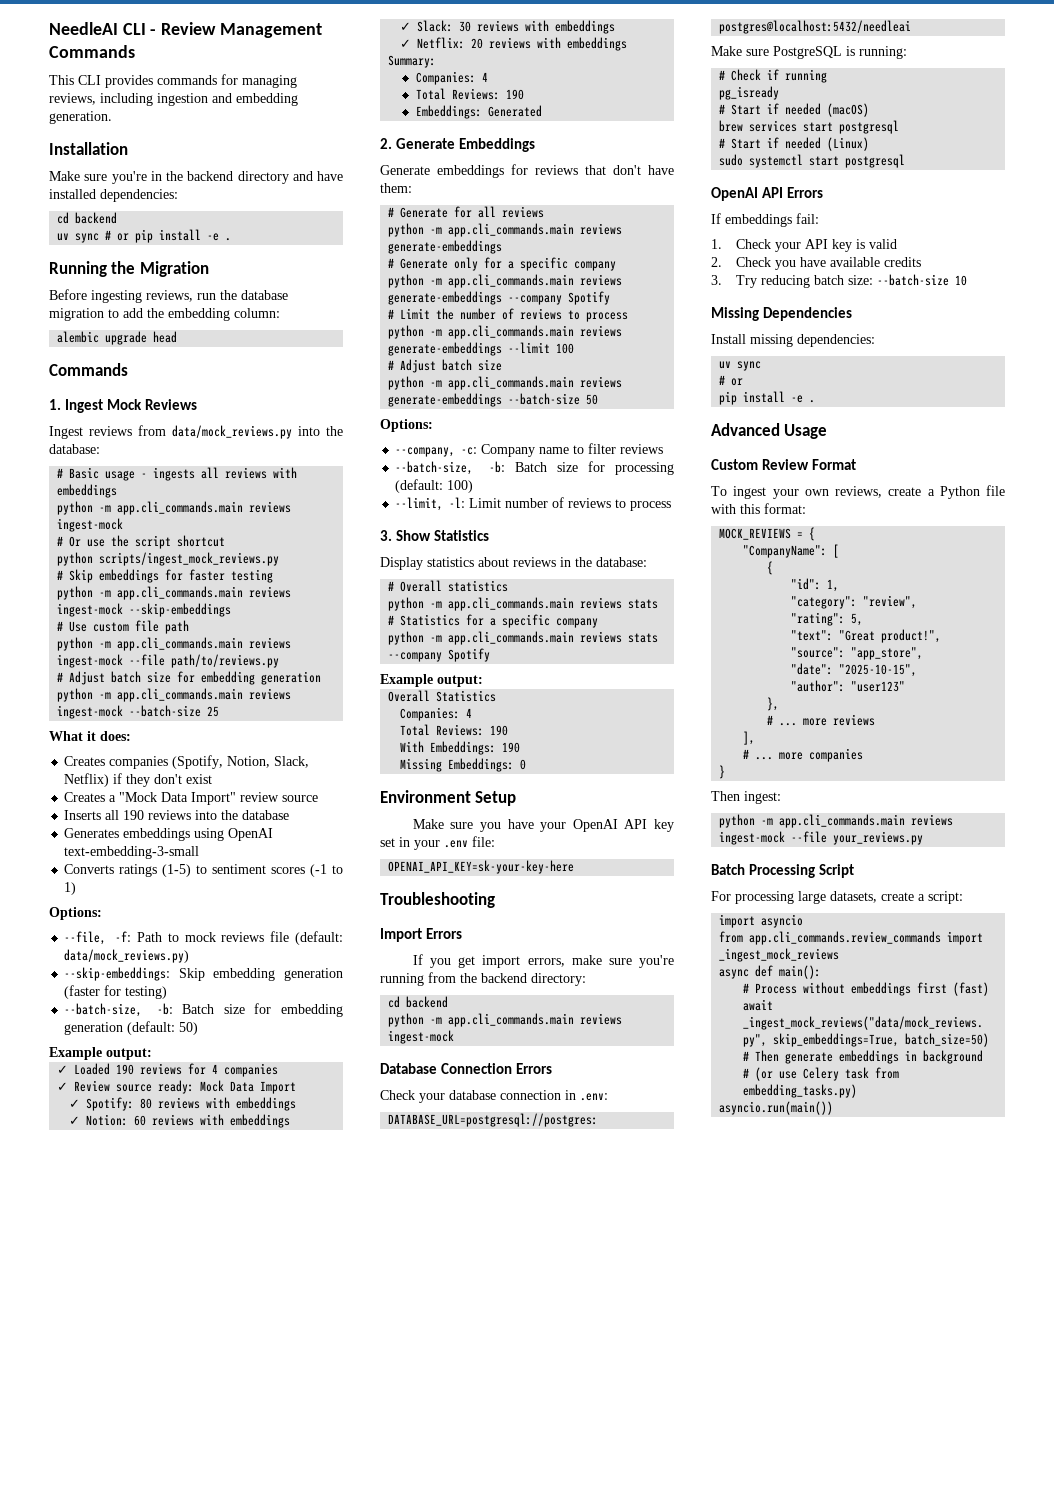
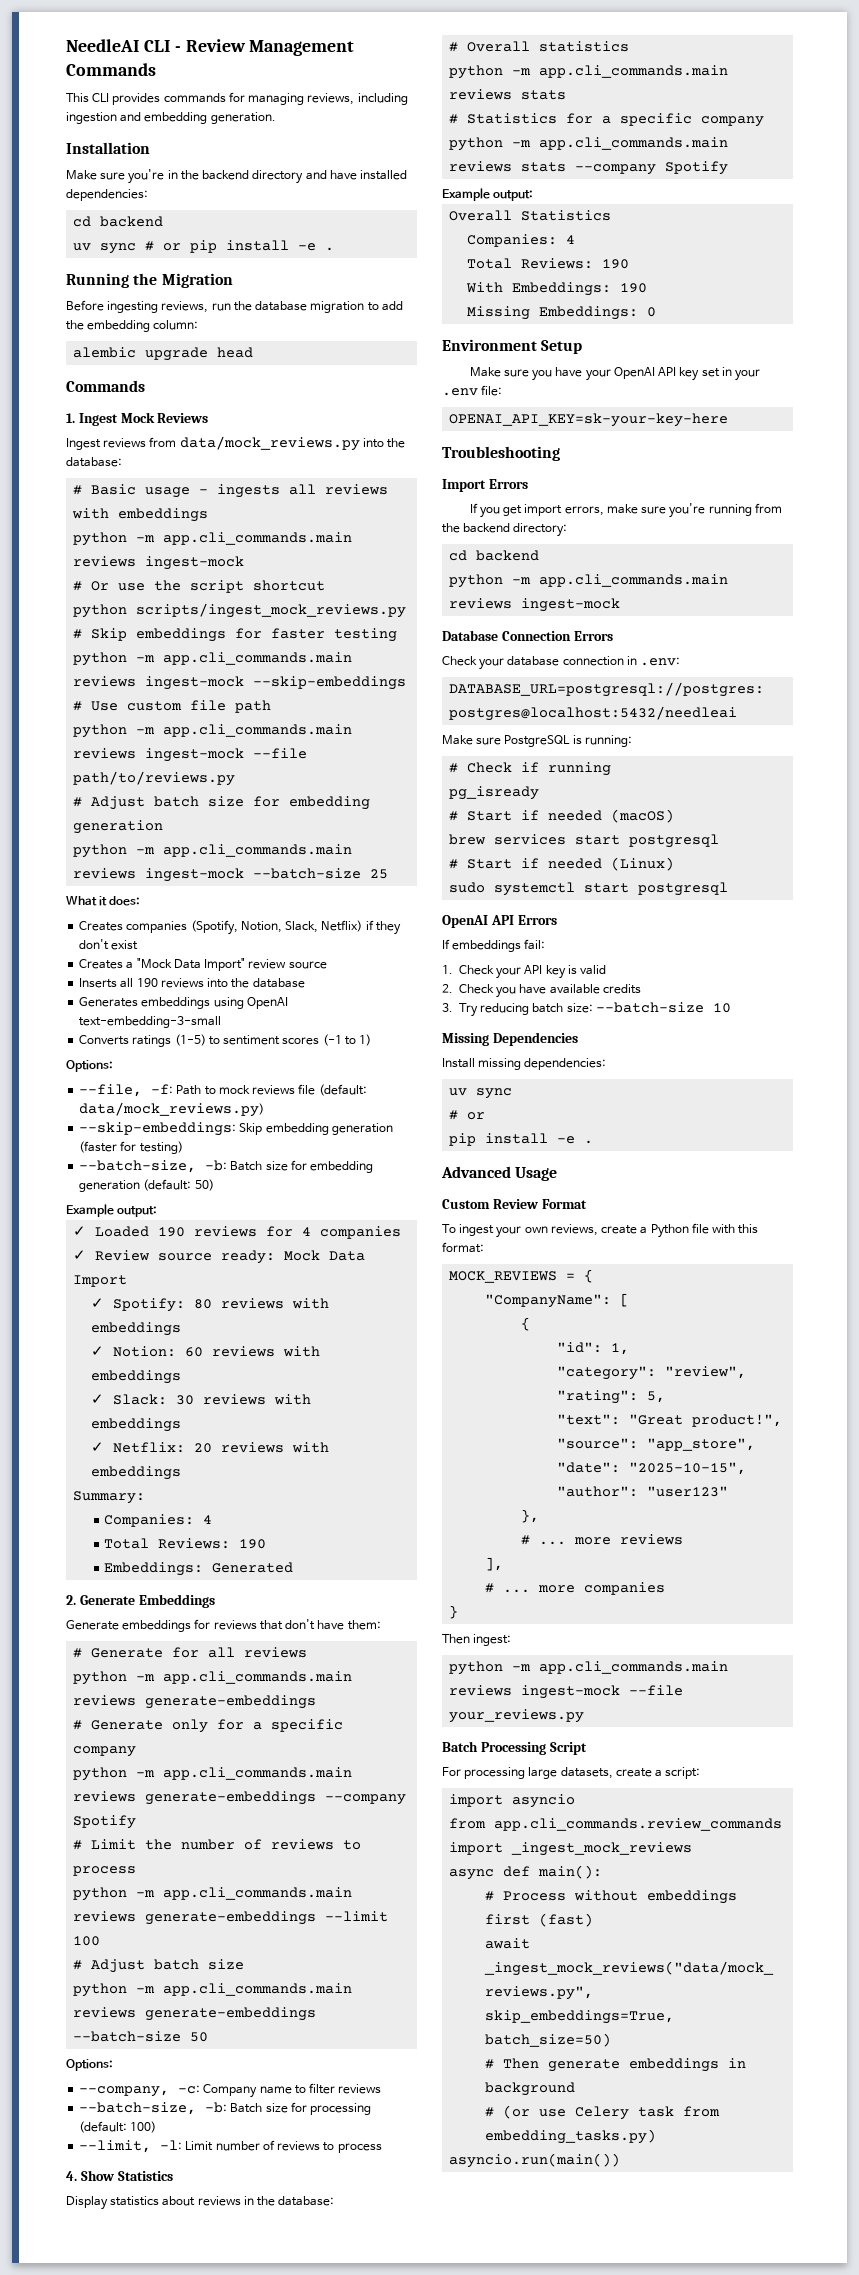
- 3. Show Statistics
+ 4. Show Statistics

